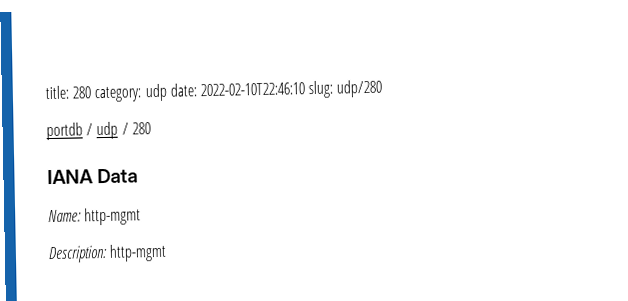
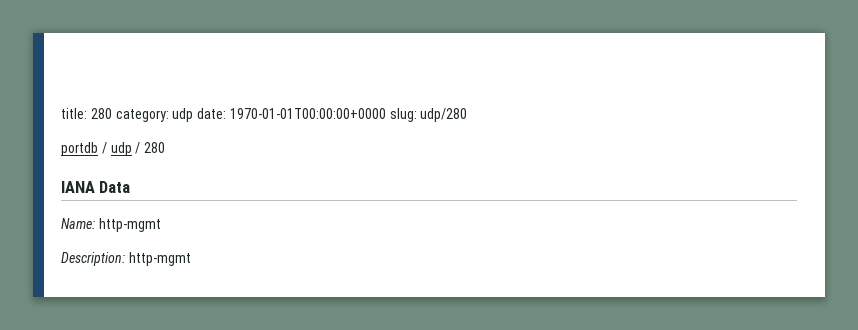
- title: 280 category: udp date: 2022-02-10T22:46:10 slug: udp/280
+ title: 280 category: udp date: 1970-01-01T00:00:00+0000 slug: udp/280

